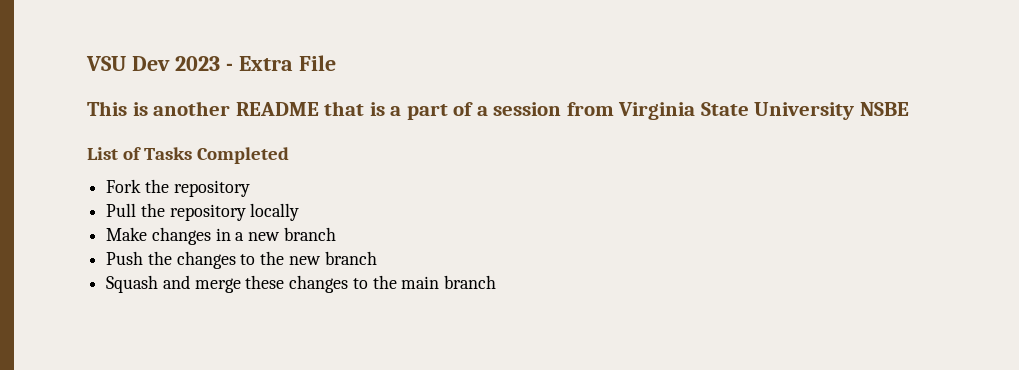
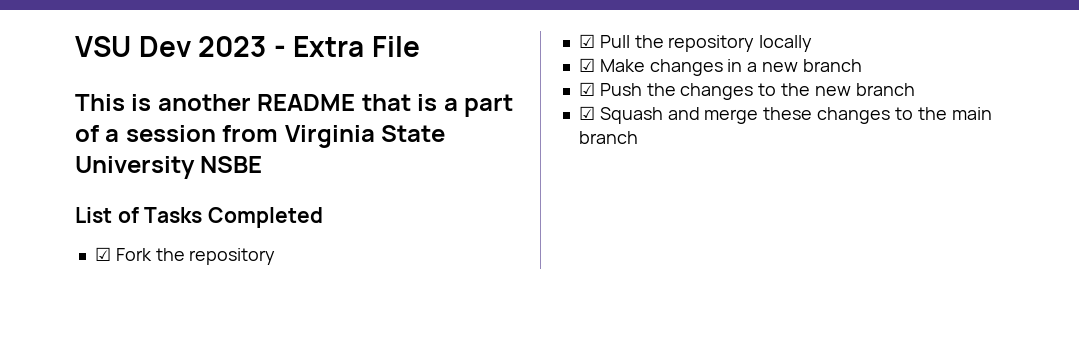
- Fork the repository
+ ☑ Fork the repository
- Pull the repository locally
+ ☑ Pull the repository locally
- Make changes in a new branch
+ ☑ Make changes in a new branch
- Push the changes to the new branch
+ ☑ Push the changes to the new branch
- Squash and merge these changes to the main branch
+ ☑ Squash and merge these changes to the main branch

